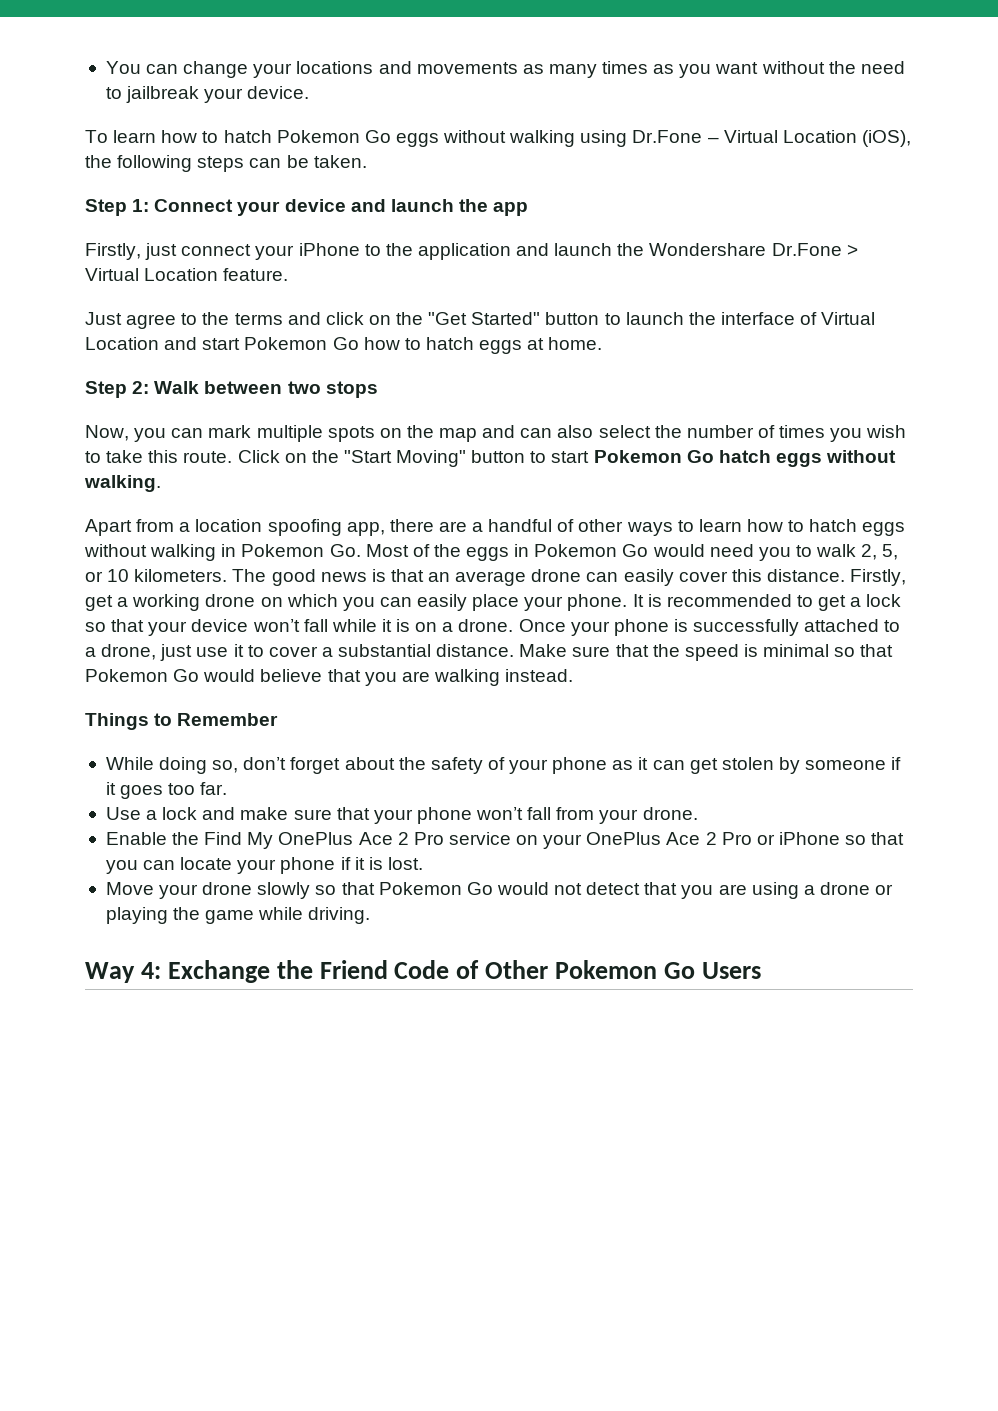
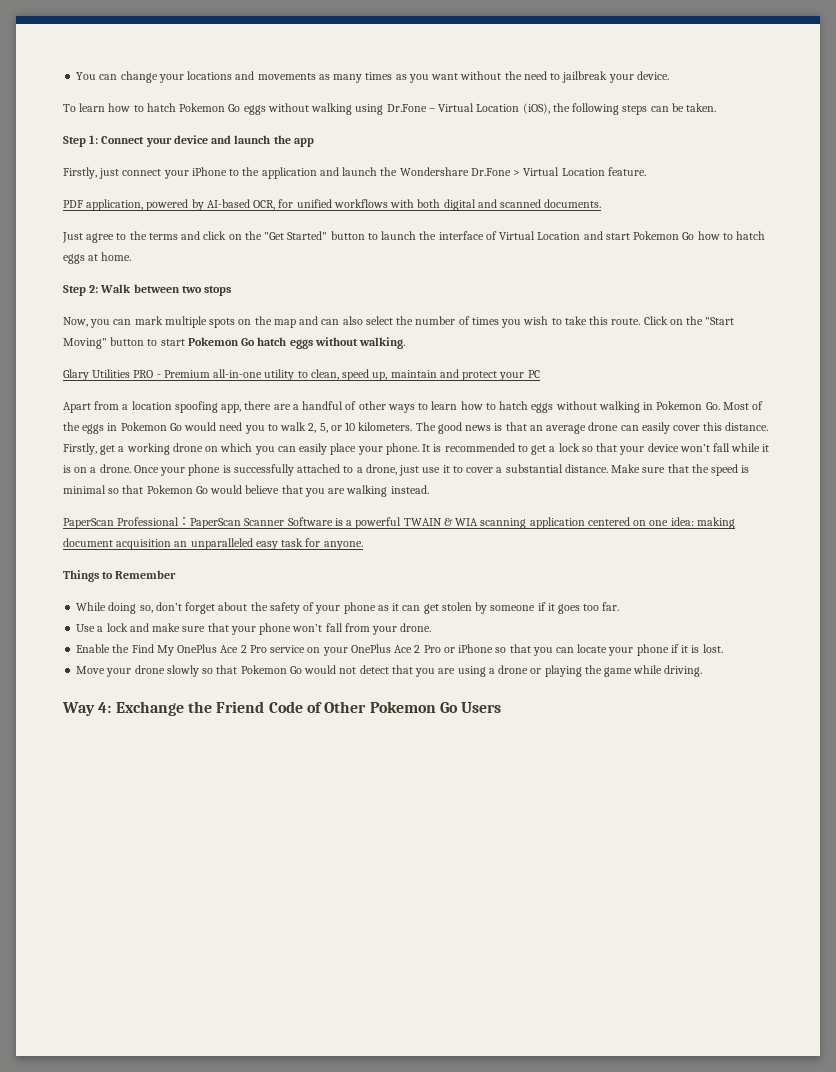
+ PDF application, powered by AI-based OCR, for unified workflows with both digital and scanned documents.
+ Glary Utilities PRO - Premium all-in-one utility to clean, speed up, maintain and protect your PC
+ PaperScan Professional：PaperScan Scanner Software is a powerful TWAIN & WIA scanning application centered on one idea: making document acquisition an unparalleled easy task for anyone.

